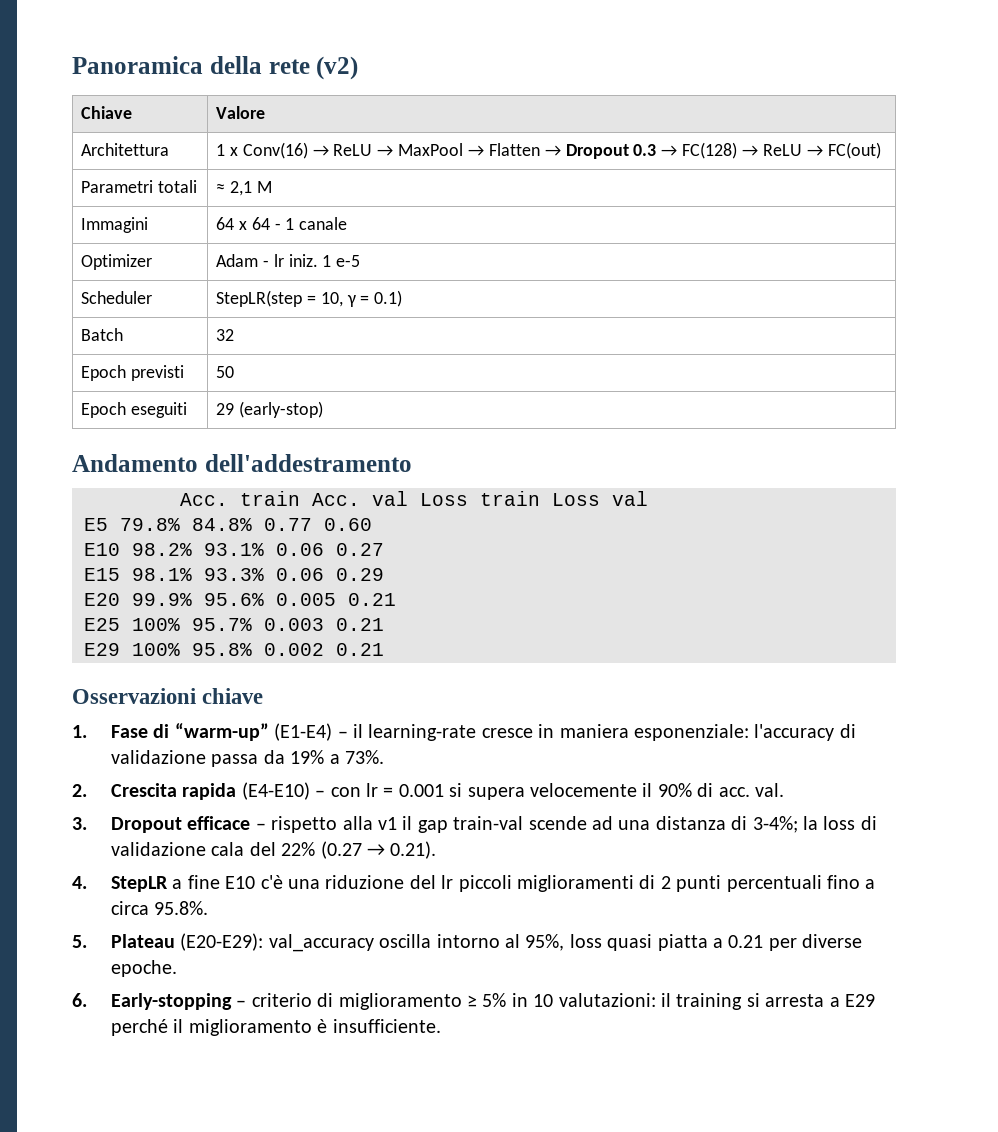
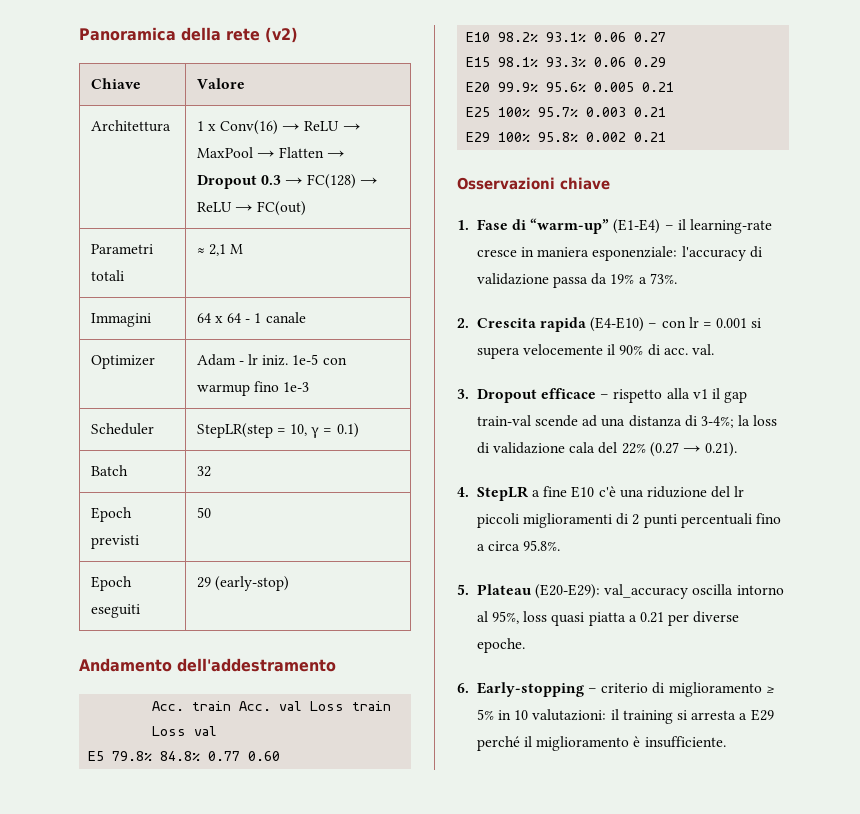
- Optimizer | Adam - lr iniz. 1 e-5
+ Optimizer | Adam - lr iniz. 1e-5 con warmup fino 1e-3

